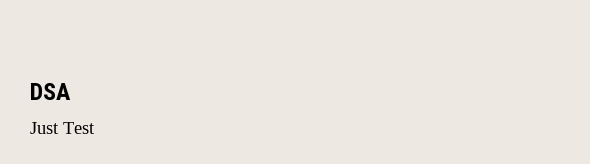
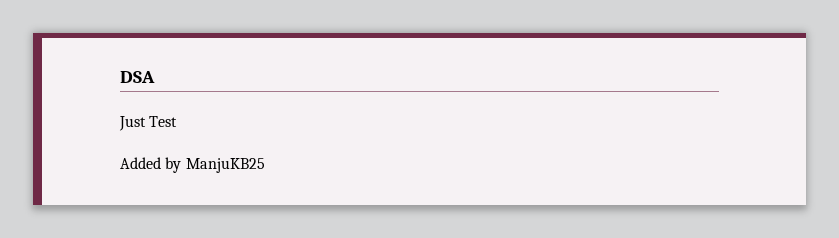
+ Added by ManjuKB25

